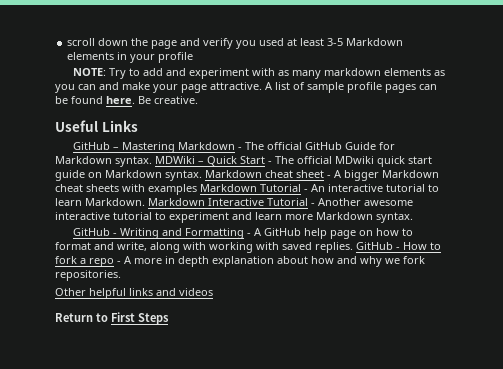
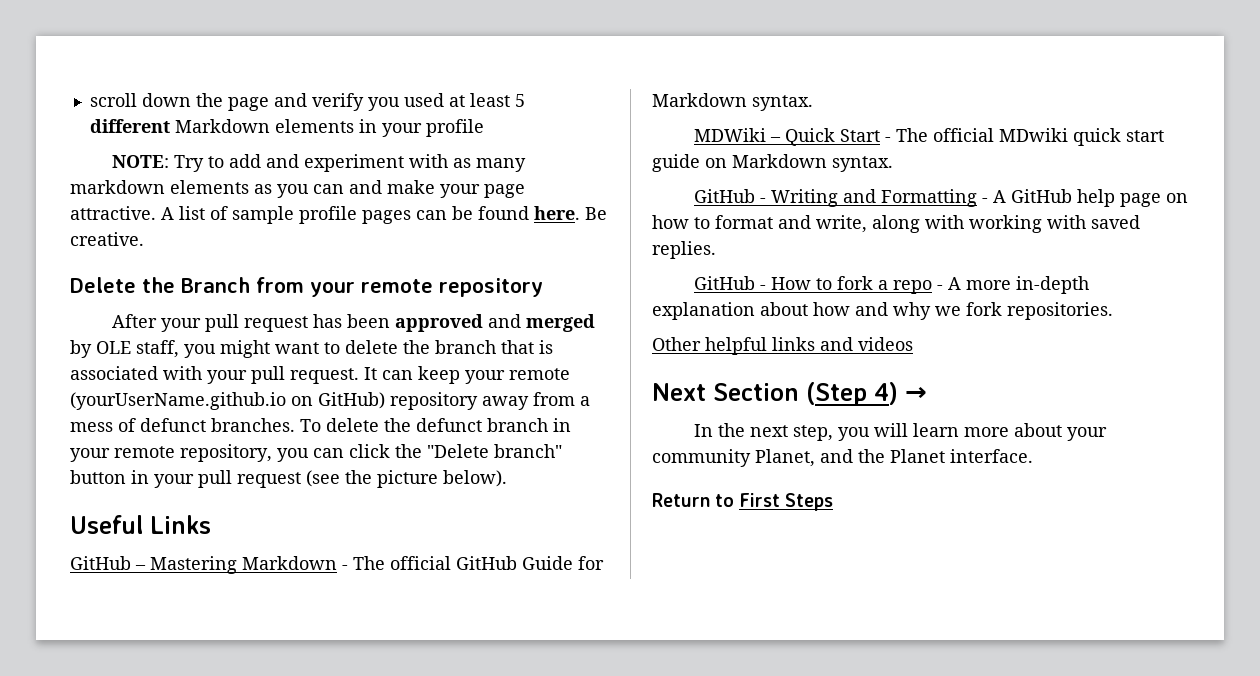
- scroll down the page and verify you used at least 3-5 Markdown elements in your profile
+ scroll down the page and verify you used at least 5 different Markdown elements in your profile
+ Delete the Branch from your remote repository
+ After your pull request has been approved and merged by OLE staff, you might want to delete the branch that is associated with your pull request. It can keep your remote (yourUserName.github.io on GitHub) repository away from a mess of defunct branches. To delete the defunct branch in your remote repository, you can click the "Delete branch" button in your pull request (see the picture below).
- GitHub – Mastering Markdown - The official GitHub Guide for Markdown syntax. MDWiki – Quick Start - The official MDwiki quick start guide on Markdown syntax. Markdown cheat sheet - A bigger Markdown cheat sheets with examples Markdown Tutorial - An interactive tutorial to learn Markdown. Markdown Interactive Tutorial - Another awesome interactive tutorial to experiment and learn more Markdown syntax.
+ GitHub – Mastering Markdown - The official GitHub Guide for Markdown syntax.
+ MDWiki – Quick Start - The official MDwiki quick start guide on Markdown syntax.
- GitHub - Writing and Formatting - A GitHub help page on how to format and write, along with working with saved replies. GitHub - How to fork a repo - A more in depth explanation about how and why we fork repositories.
+ GitHub - Writing and Formatting - A GitHub help page on how to format and write, along with working with saved replies.
+ GitHub - How to fork a repo - A more in-depth explanation about how and why we fork repositories.
+ Next Section (Step 4) →
+ In the next step, you will learn more about your community Planet, and the Planet interface.

